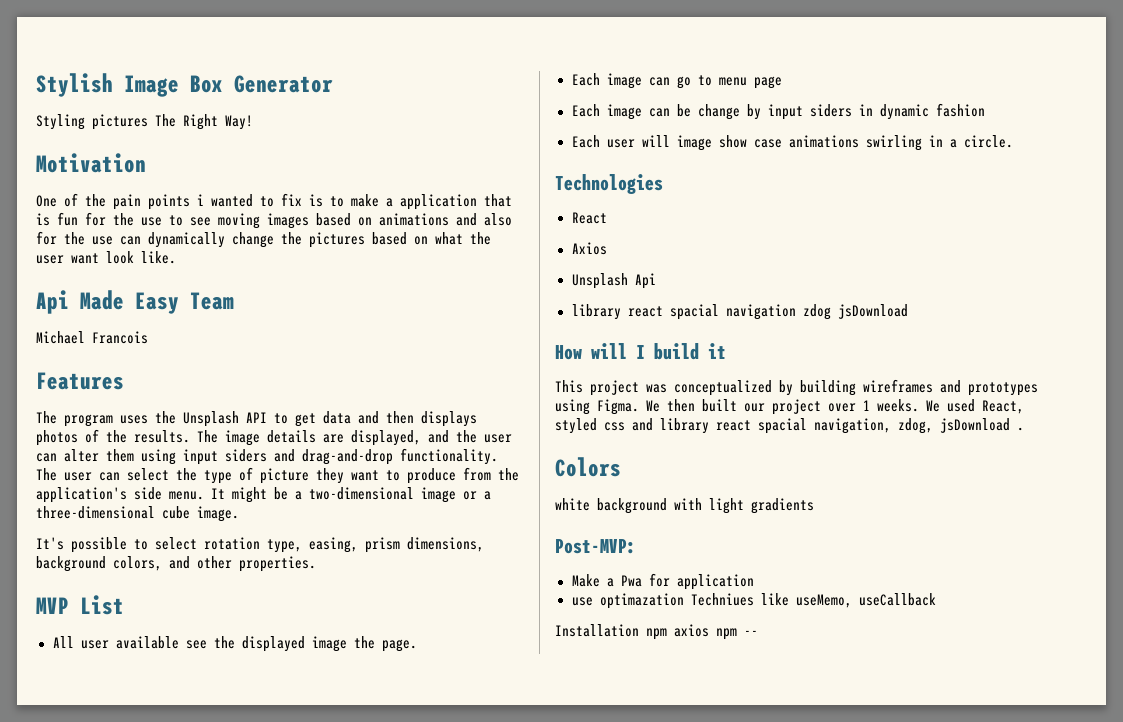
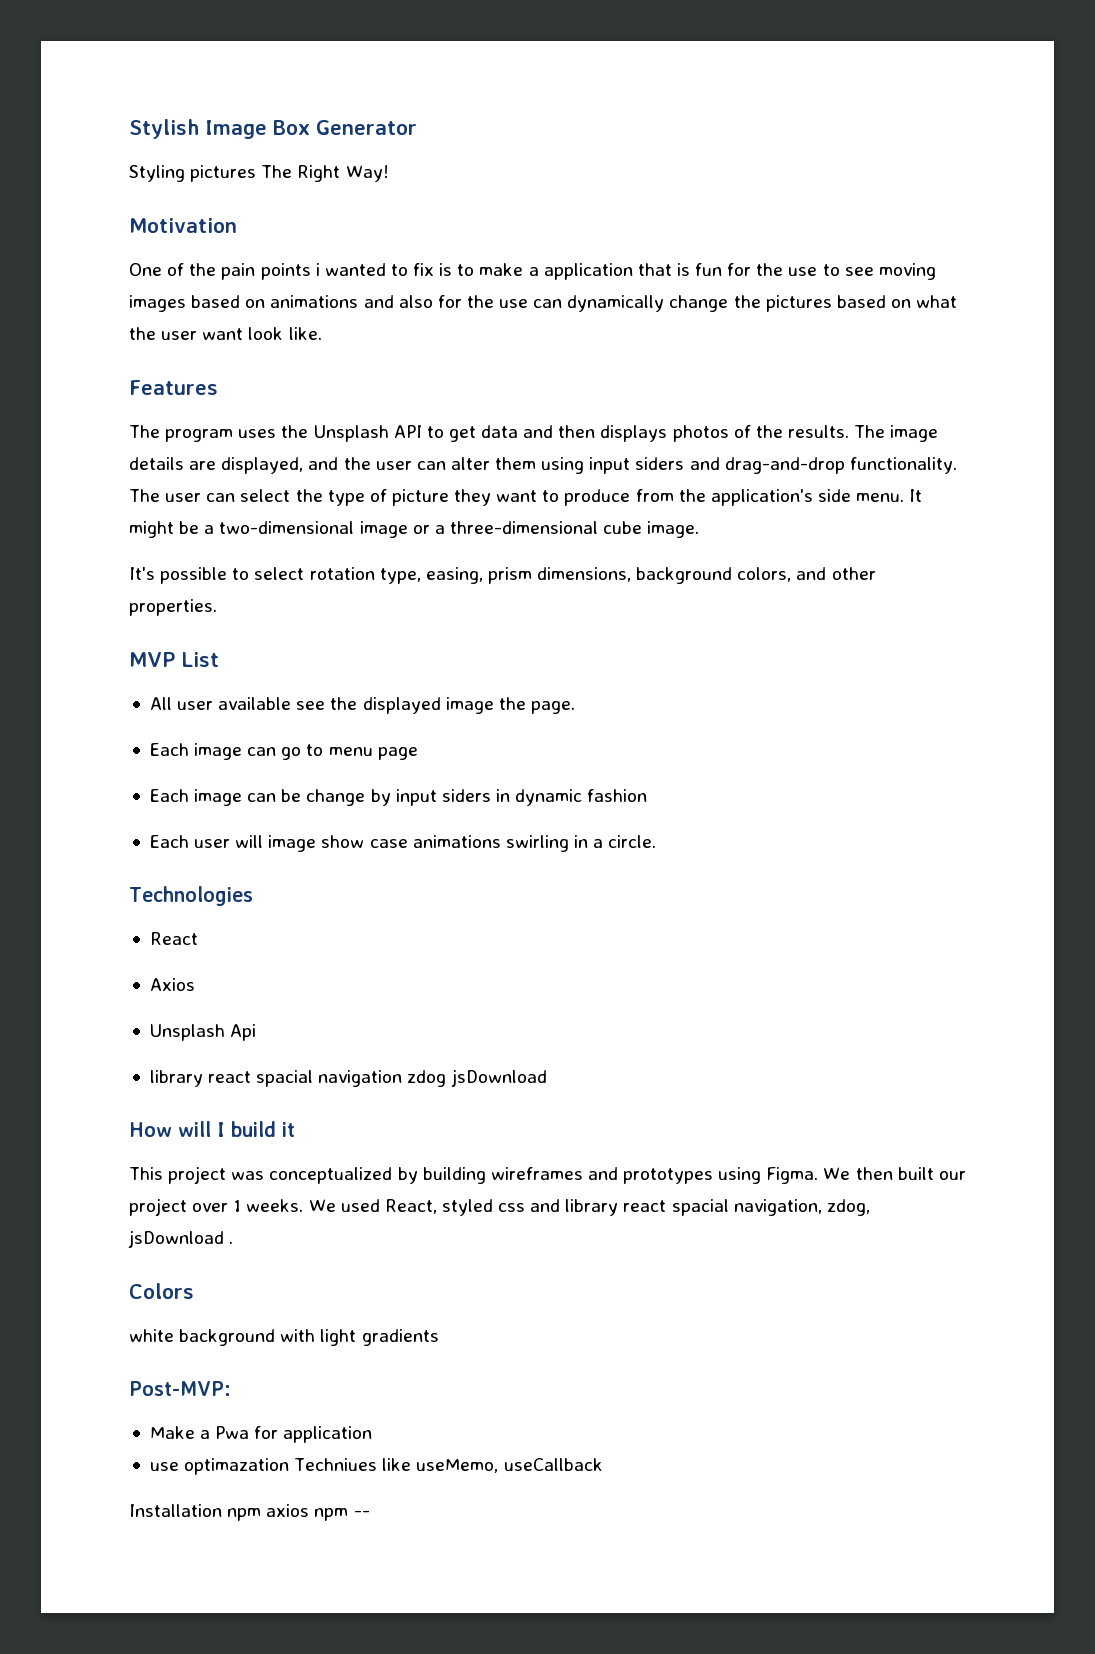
- Api Made Easy Team
- Michael Francois

